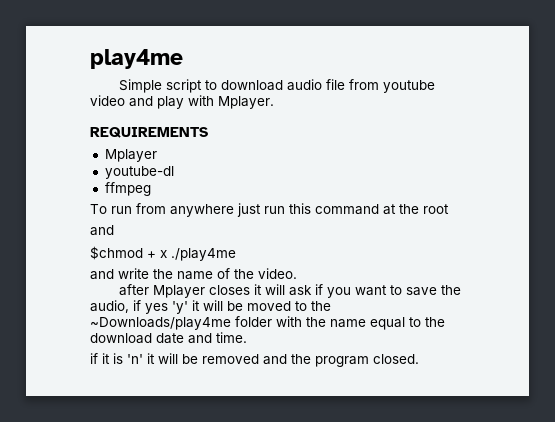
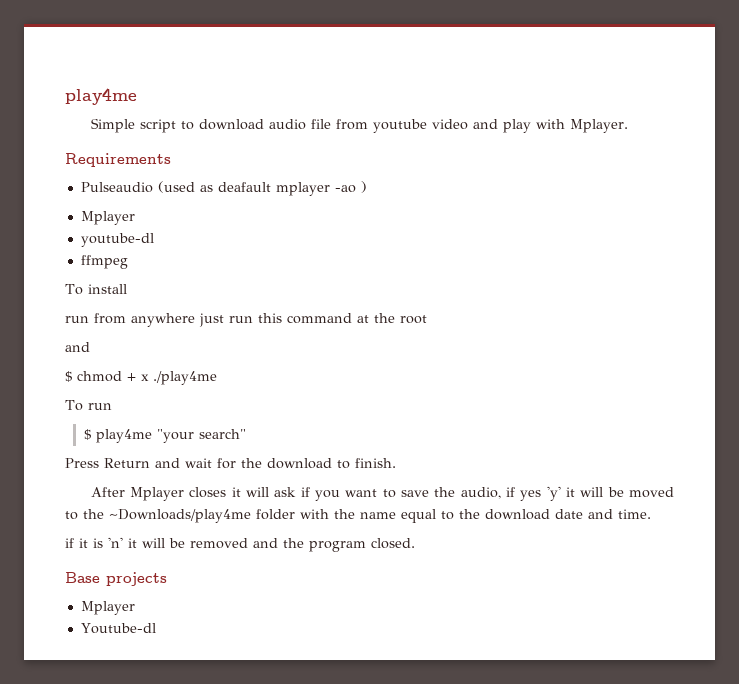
- REQUIREMENTS
+ Requirements
+ Pulseaudio (used as deafault mplayer -ao )
- To run from anywhere just run this command at the root
+ To install
+ run from anywhere just run this command at the root
- $chmod + x ./play4me
+ $ chmod + x ./play4me
- and write the name of the video.
- after Mplayer closes it will ask if you want to save the audio, if yes 'y' it will be moved to the ~Downloads/play4me folder with the name equal to the download date and time.
+ To run
+ $ play4me "your search"
+ Press Return and wait for the download to finish.
+ After Mplayer closes it will ask if you want to save the audio, if yes 'y' it will be moved to the ~Downloads/play4me folder with the name equal to the download date and time.
+ Base projects
+ Mplayer
+ Youtube-dl

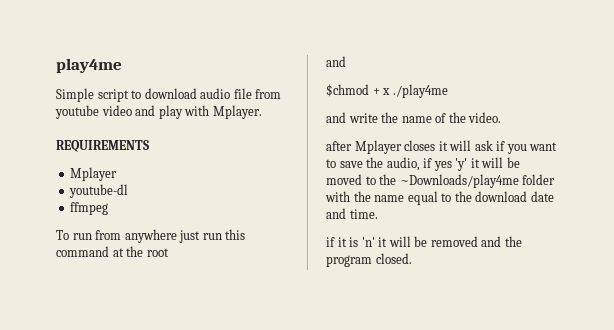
- Requirements
- Pulseaudio (used as deafault mplayer -ao )
+ REQUIREMENTS
- To install
- run from anywhere just run this command at the root
+ To run from anywhere just run this command at the root
- $ chmod + x ./play4me
+ $chmod + x ./play4me
- To run
- $ play4me "your search"
- Press Return and wait for the download to finish.
- After Mplayer closes it will ask if you want to save the audio, if yes 'y' it will be moved to the ~Downloads/play4me folder with the name equal to the download date and time.
+ and write the name of the video.
+ after Mplayer closes it will ask if you want to save the audio, if yes 'y' it will be moved to the ~Downloads/play4me folder with the name equal to the download date and time.
- Base projects
- Mplayer
- Youtube-dl

